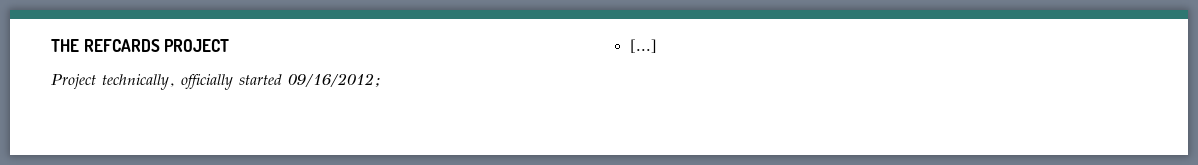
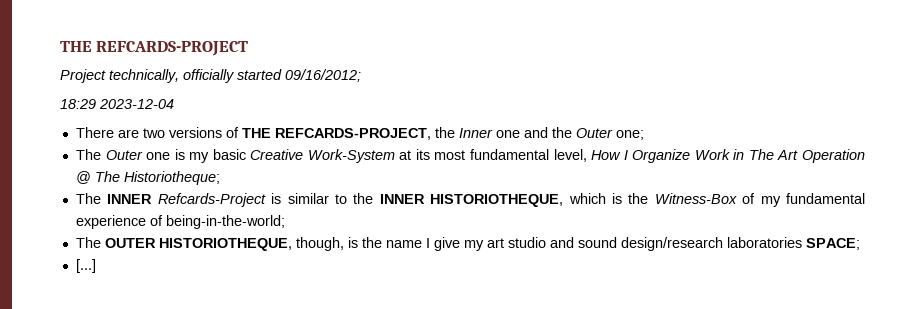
- THE REFCARDS PROJECT
+ THE REFCARDS-PROJECT
+ 18:29 2023-12-04
+ There are two versions of THE REFCARDS-PROJECT, the Inner one and the Outer one;
+ The Outer one is my basic Creative Work-System at its most fundamental level, How I Organize Work in The Art Operation @ The Historiotheque;
+ The INNER Refcards-Project is similar to the INNER HISTORIOTHEQUE, which is the Witness-Box of my fundamental experience of being-in-the-world;
+ The OUTER HISTORIOTHEQUE, though, is the name I give my art studio and sound design/research laboratories SPACE;

